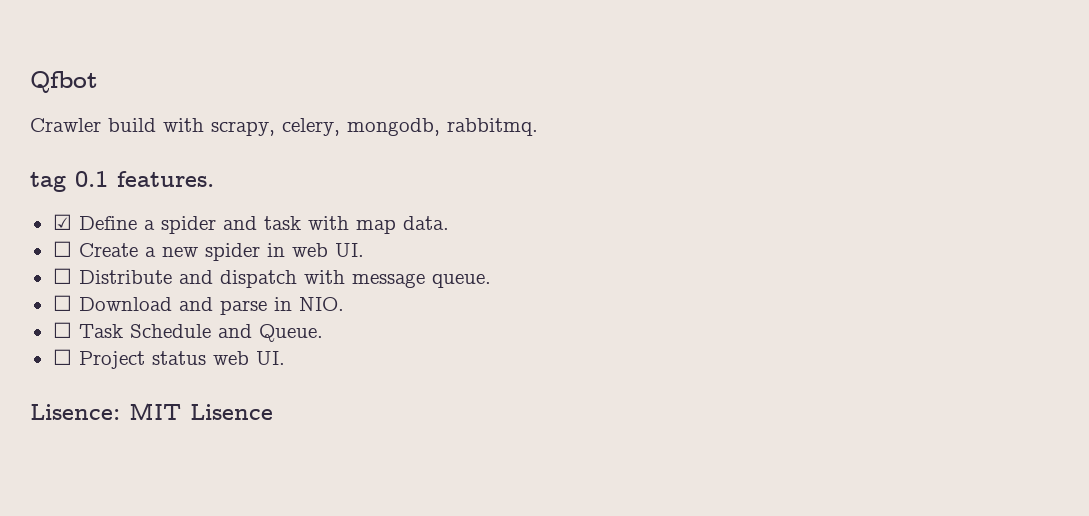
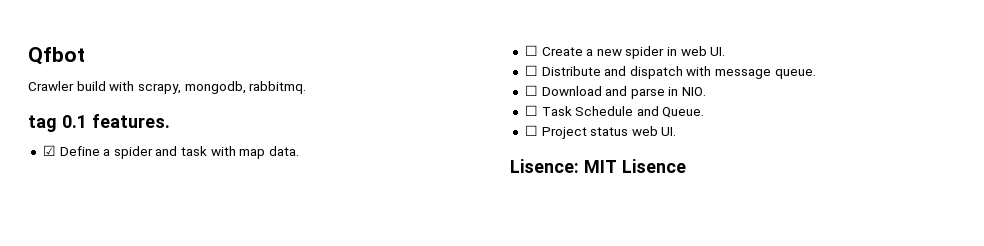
- Crawler build with scrapy, celery, mongodb, rabbitmq.
+ Crawler build with scrapy, mongodb, rabbitmq.

